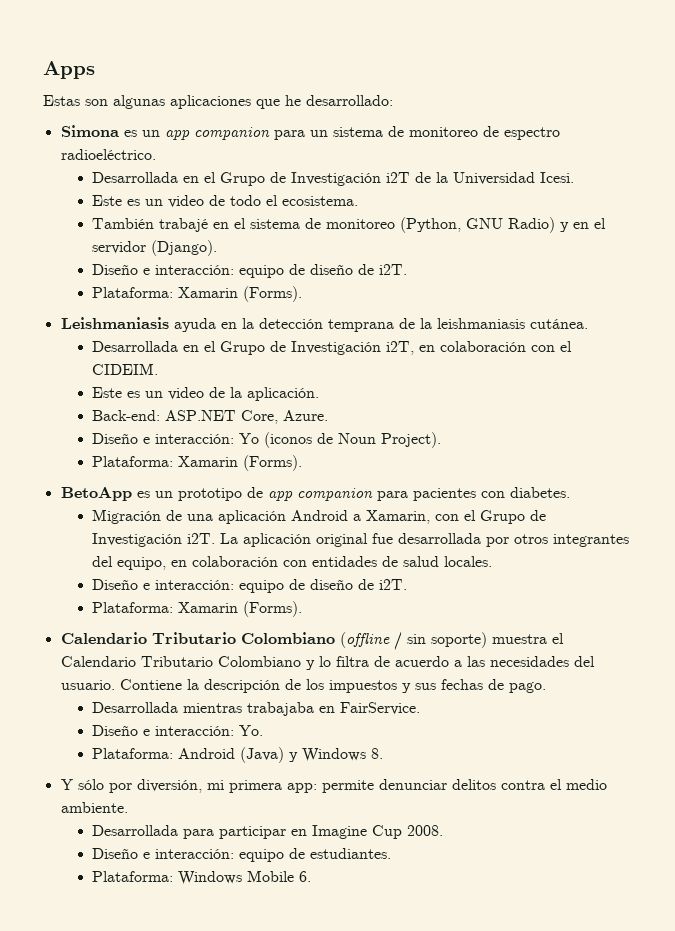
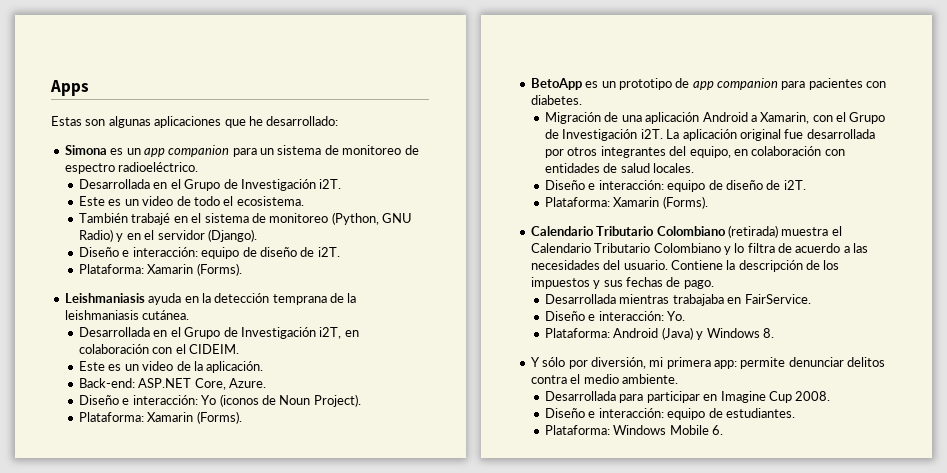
- Desarrollada en el Grupo de Investigación i2T de la Universidad Icesi.
+ Desarrollada en el Grupo de Investigación i2T.
- Calendario Tributario Colombiano (offline / sin soporte) muestra el Calendario Tributario Colombiano y lo filtra de acuerdo a las necesidades del usuario.
+ Calendario Tributario Colombiano (retirada) muestra el Calendario Tributario Colombiano y lo filtra de acuerdo a las necesidades del usuario.

